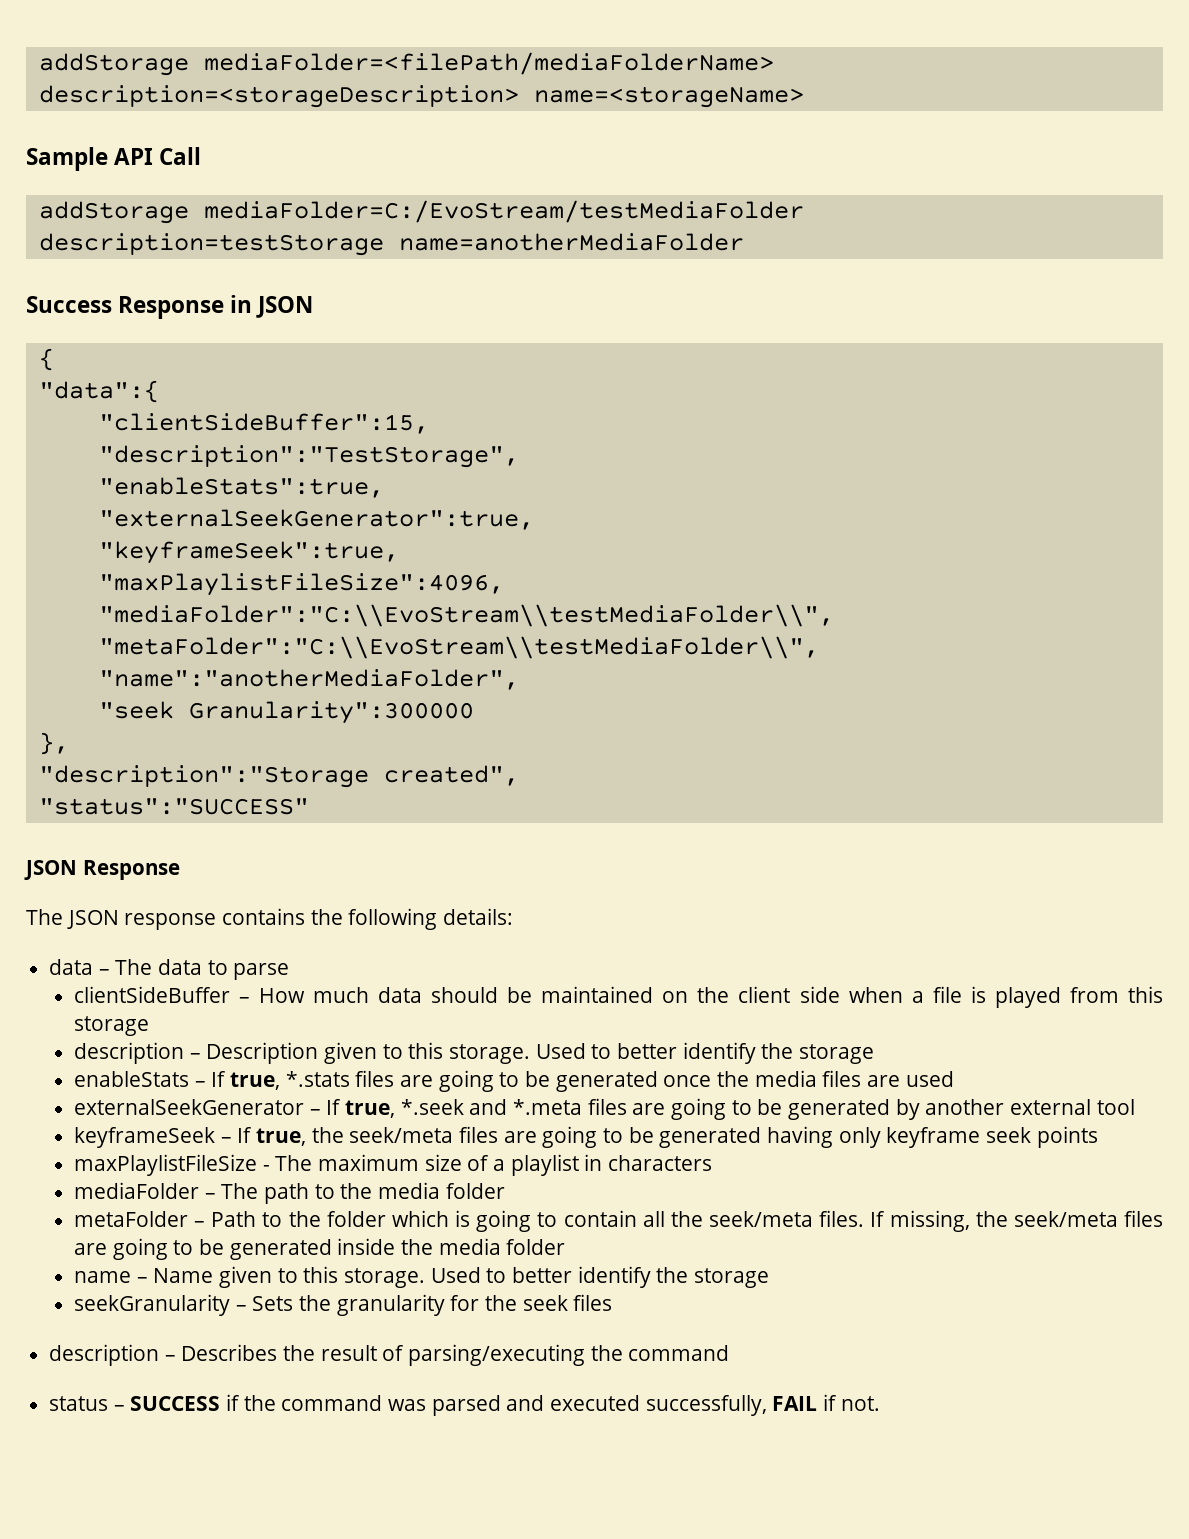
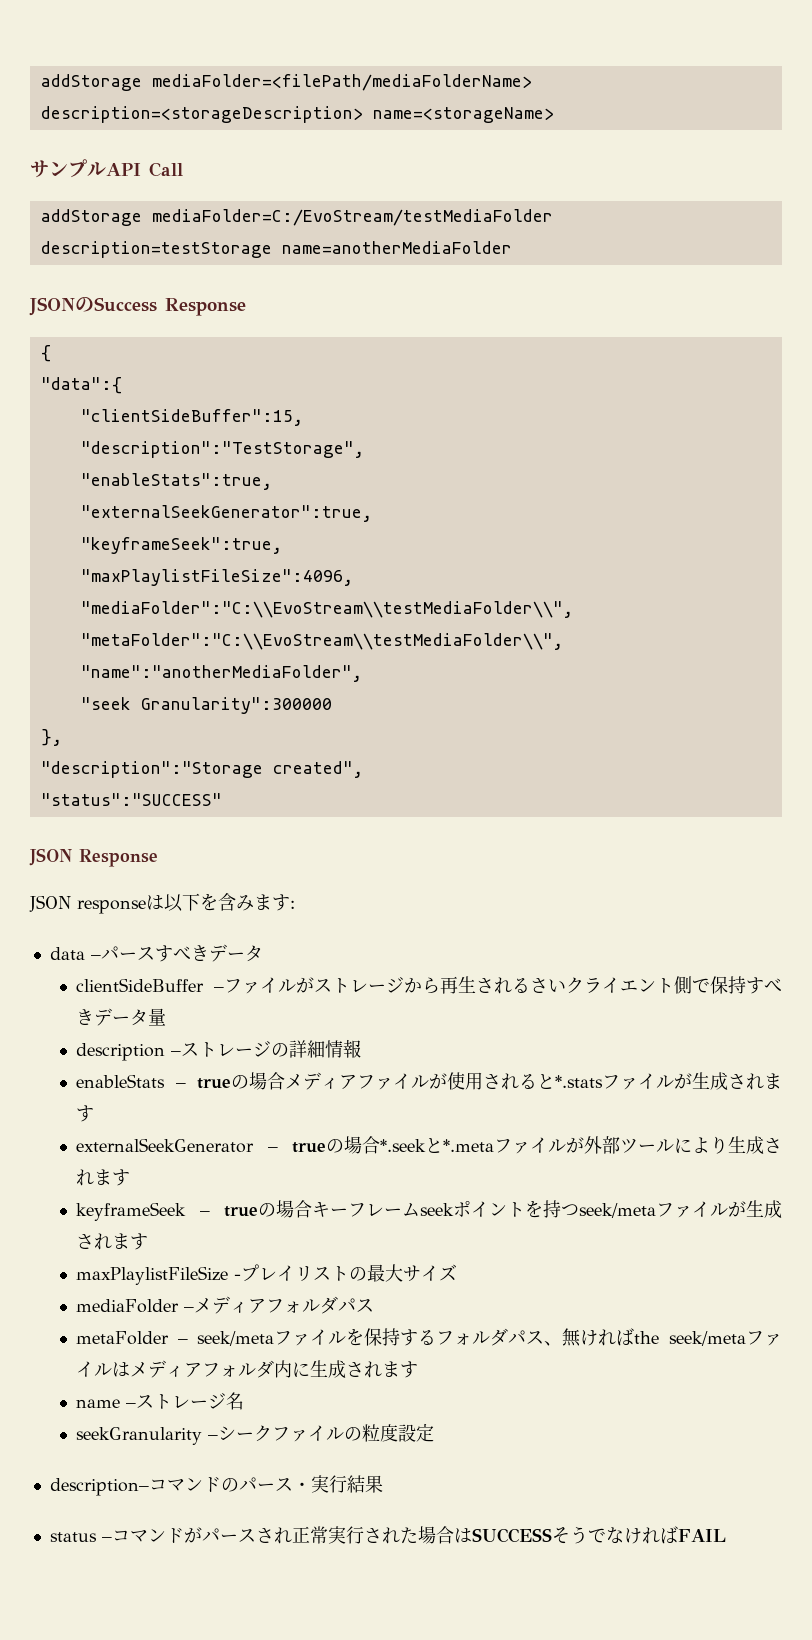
- Sample API Call
+ サンプルAPI Call
- Success Response in JSON
+ JSONのSuccess Response
- The JSON response contains the following details:
- data – The data to parse
- clientSideBuffer – How much data should be maintained on the client side when a file is played from this storage
- description – Description given to this storage. Used to better identify the storage
- enableStats – If true, *.stats files are going to be generated once the media files are used
- externalSeekGenerator – If true, *.seek and *.meta files are going to be generated by another external tool
- keyframeSeek – If true, the seek/meta files are going to be generated having only keyframe seek points
- maxPlaylistFileSize - The maximum size of a playlist in characters
- mediaFolder – The path to the media folder
- metaFolder – Path to the folder which is going to contain all the seek/meta files. If missing, the seek/meta files are going to be generated inside the media folder
- name – Name given to this storage. Used to better identify the storage
- seekGranularity – Sets the granularity for the seek files
- description – Describes the result of parsing/executing the command
- status – SUCCESS if the command was parsed and executed successfully, FAIL if not.
+ JSON responseは以下を含みます:
+ data –パースすべきデータ
+ clientSideBuffer –ファイルがストレージから再生されるさいクライエント側で保持すべきデータ量
+ description –ストレージの詳細情報
+ enableStats – trueの場合メディアファイルが使用されると*.statsファイルが生成されます
+ externalSeekGenerator – trueの場合*.seekと*.metaファイルが外部ツールにより生成されます
+ keyframeSeek – trueの場合キーフレームseekポイントを持つseek/metaファイルが生成されます
+ maxPlaylistFileSize -プレイリストの最大サイズ
+ mediaFolder –メディアフォルダパス
+ metaFolder – seek/metaファイルを保持するフォルダパス、無ければthe seek/metaファイルはメディアフォルダ内に生成されます
+ name –ストレージ名
+ seekGranularity –シークファイルの粒度設定
+ description–コマンドのパース・実行結果
+ status –コマンドがパースされ正常実行された場合はSUCCESSそうでなければFAIL

